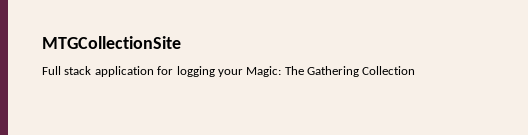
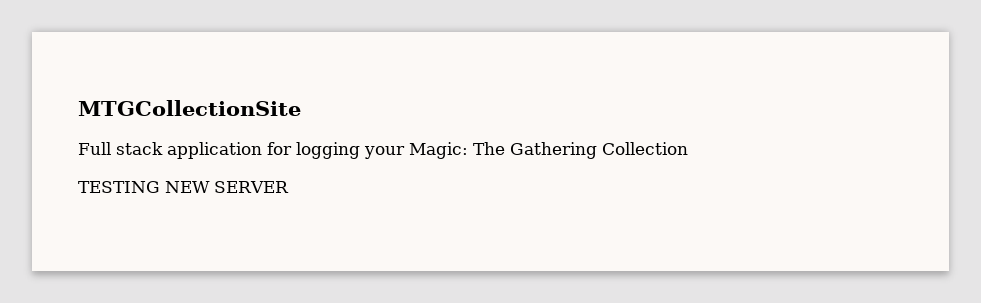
+ TESTING NEW SERVER

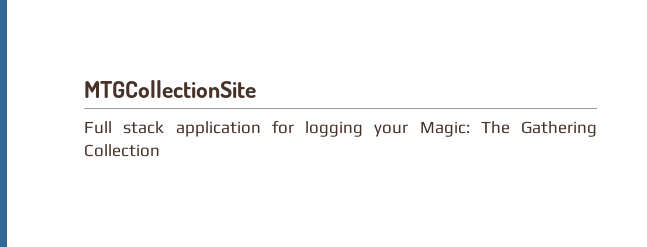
- TESTING NEW SERVER

